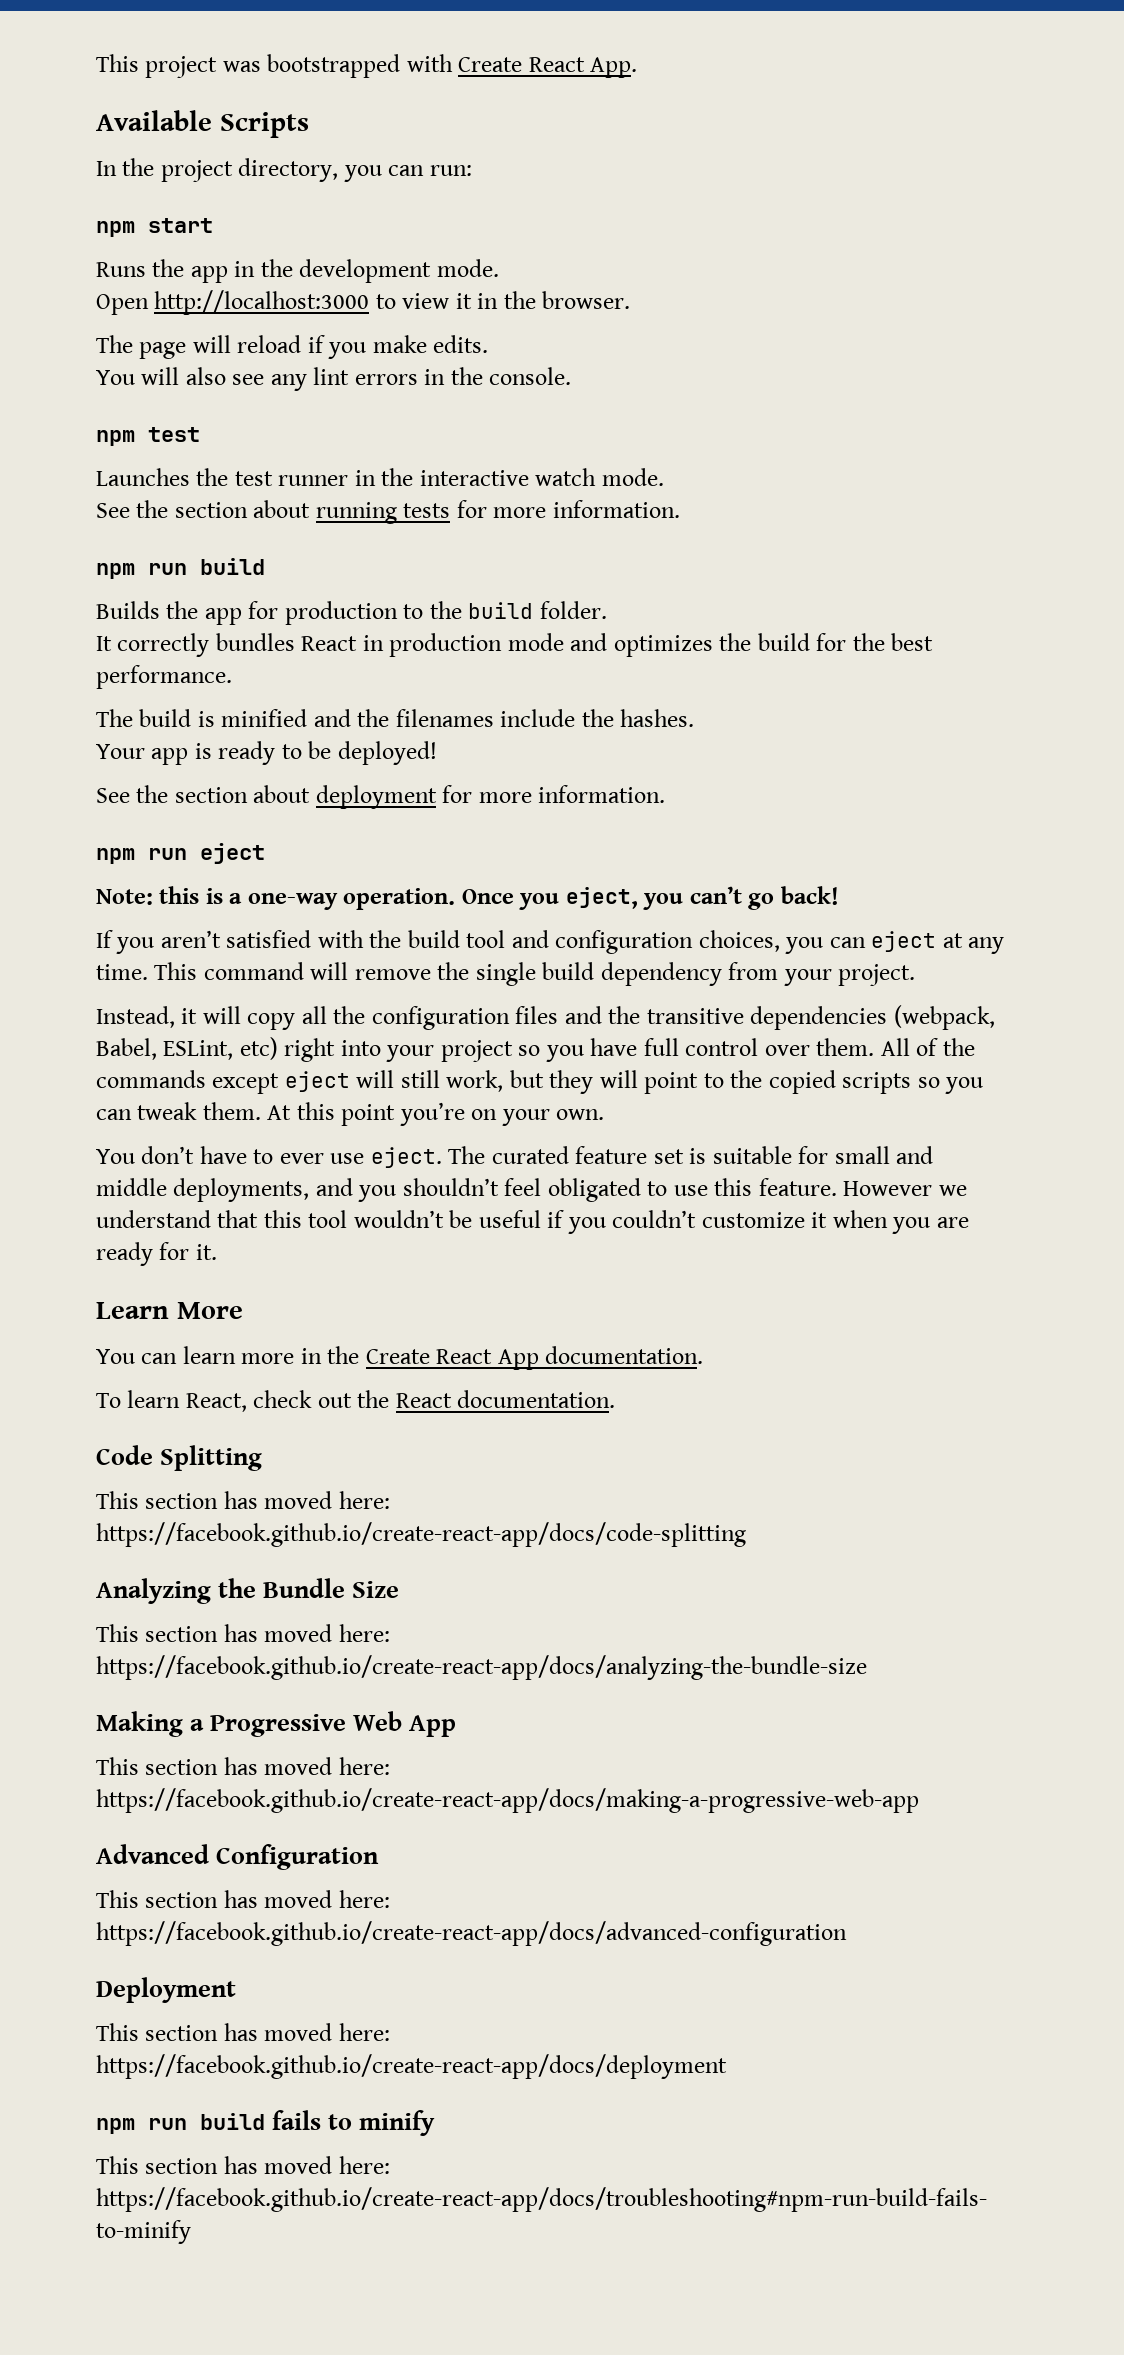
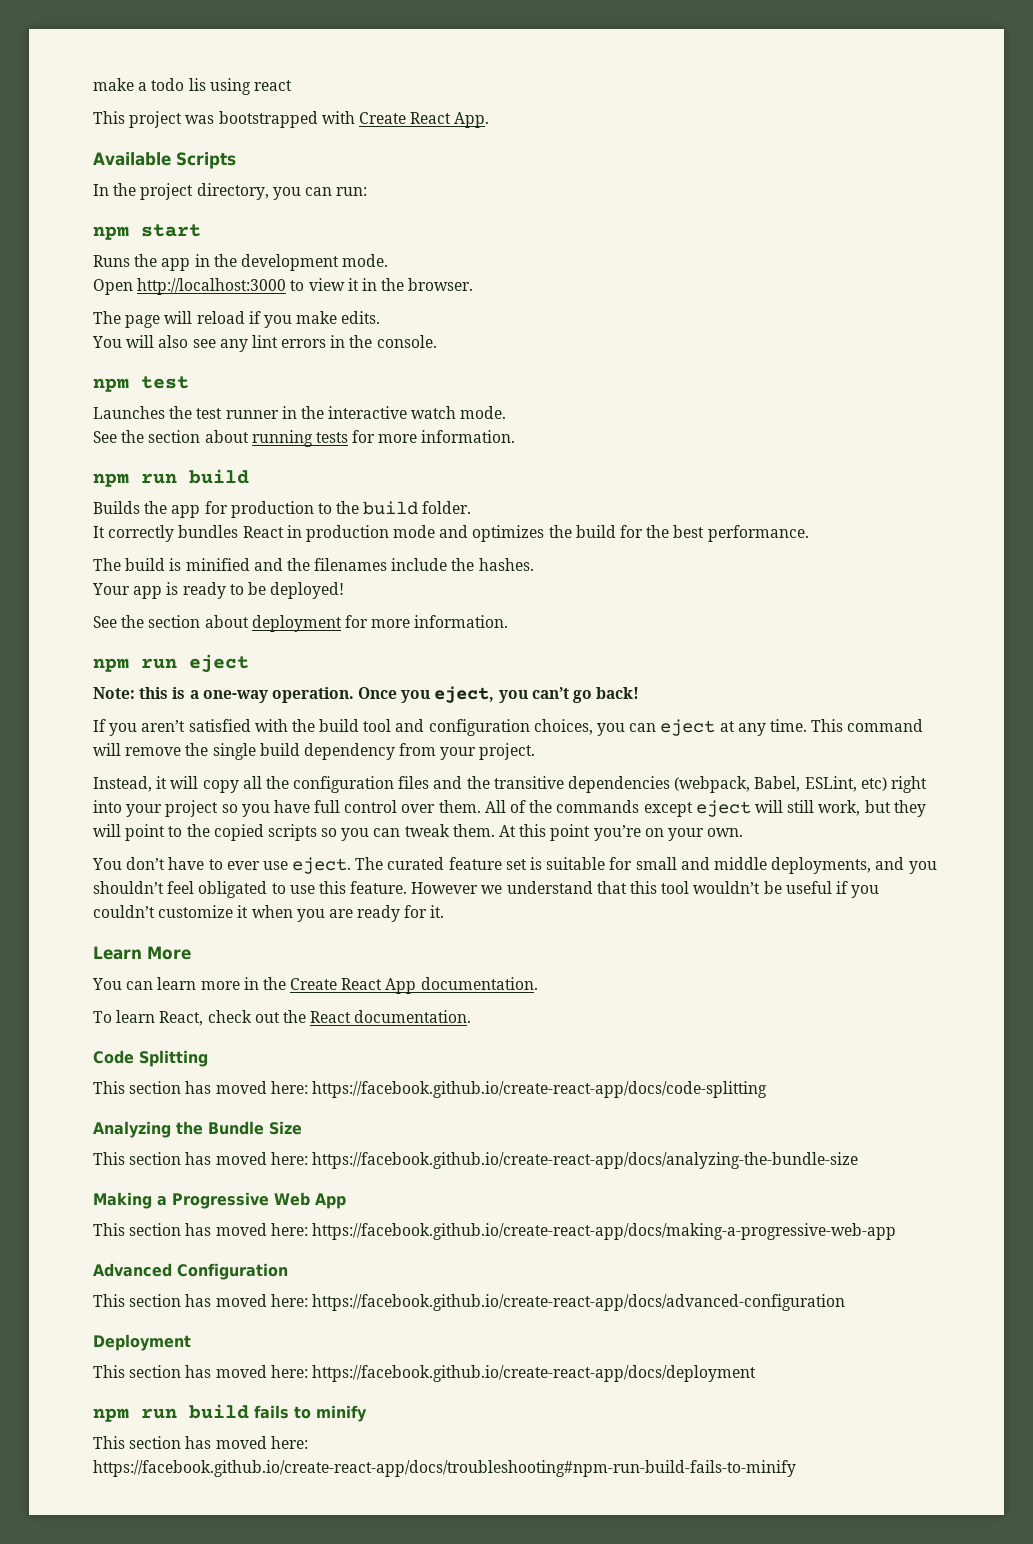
+ make a todo lis using react

